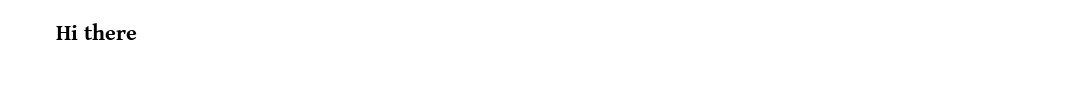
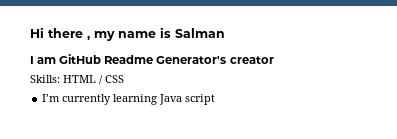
- Hi there
+ Hi there , my name is Salman
+ I am GitHub Readme Generator's creator
+ Skills: HTML / CSS
+ I’m currently learning Java script

